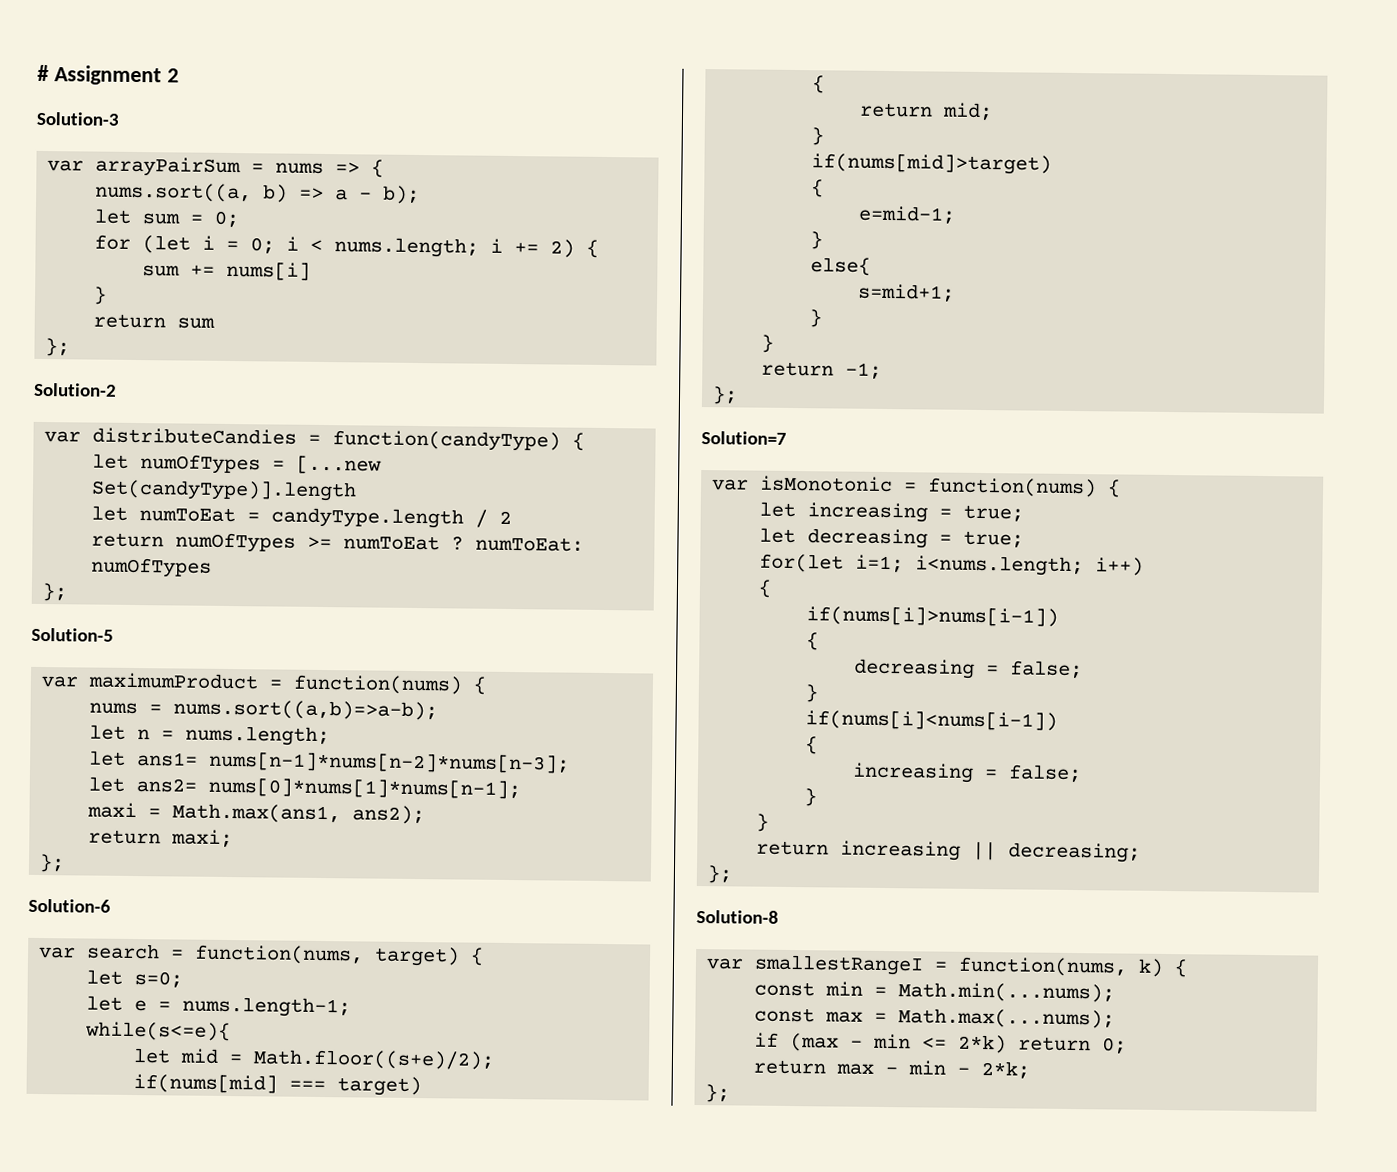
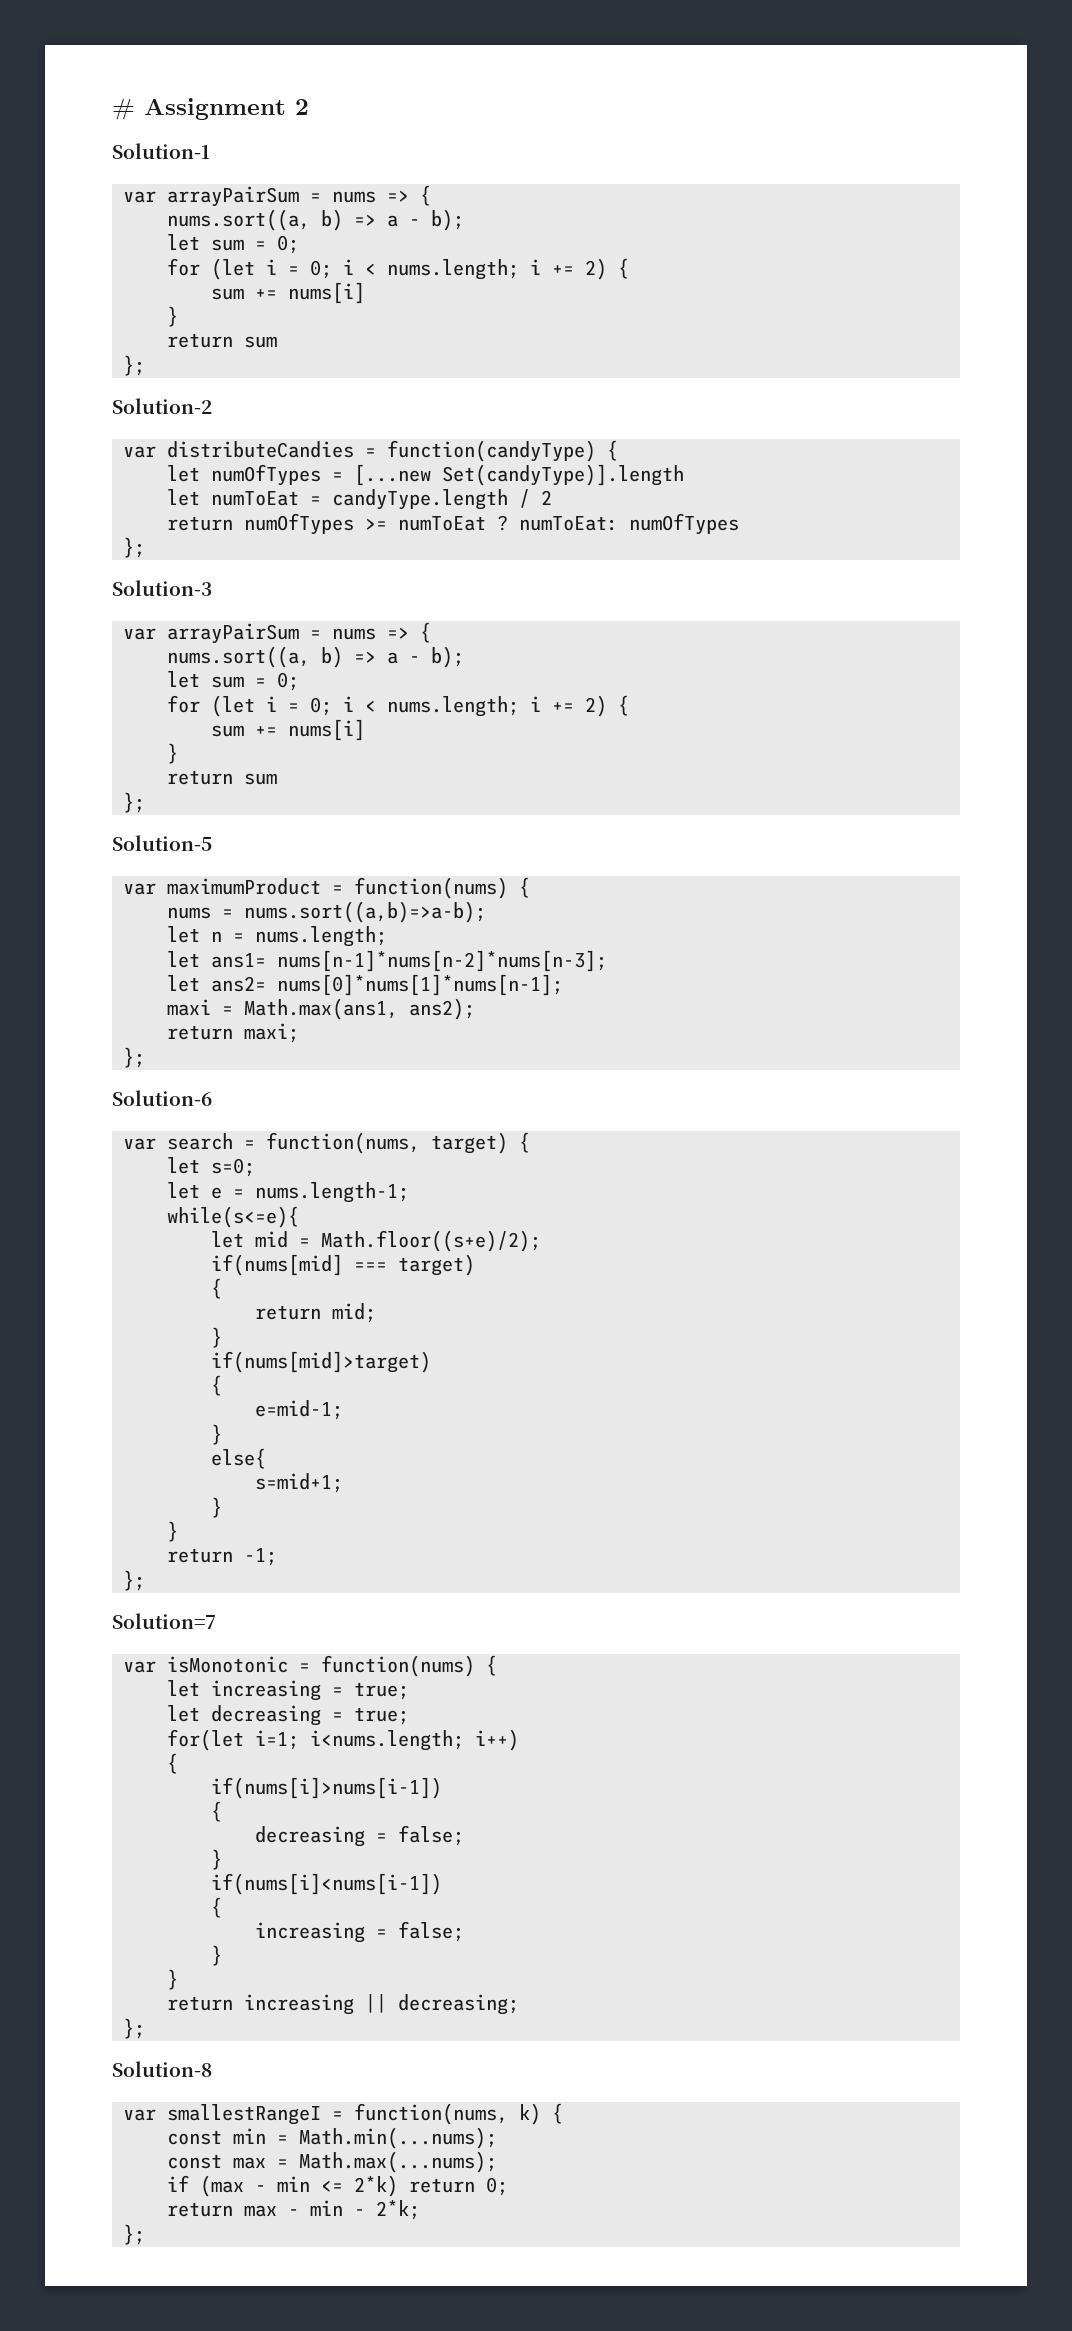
- Solution-3
+ Solution-1
+ Solution-3
+ var arrayPairSum = nums => {
+ nums.sort((a, b) => a - b);
+ let sum = 0;
+ for (let i = 0; i < nums.length; i += 2) {
+ sum += nums[i]
+ }
+ return sum
+ };

